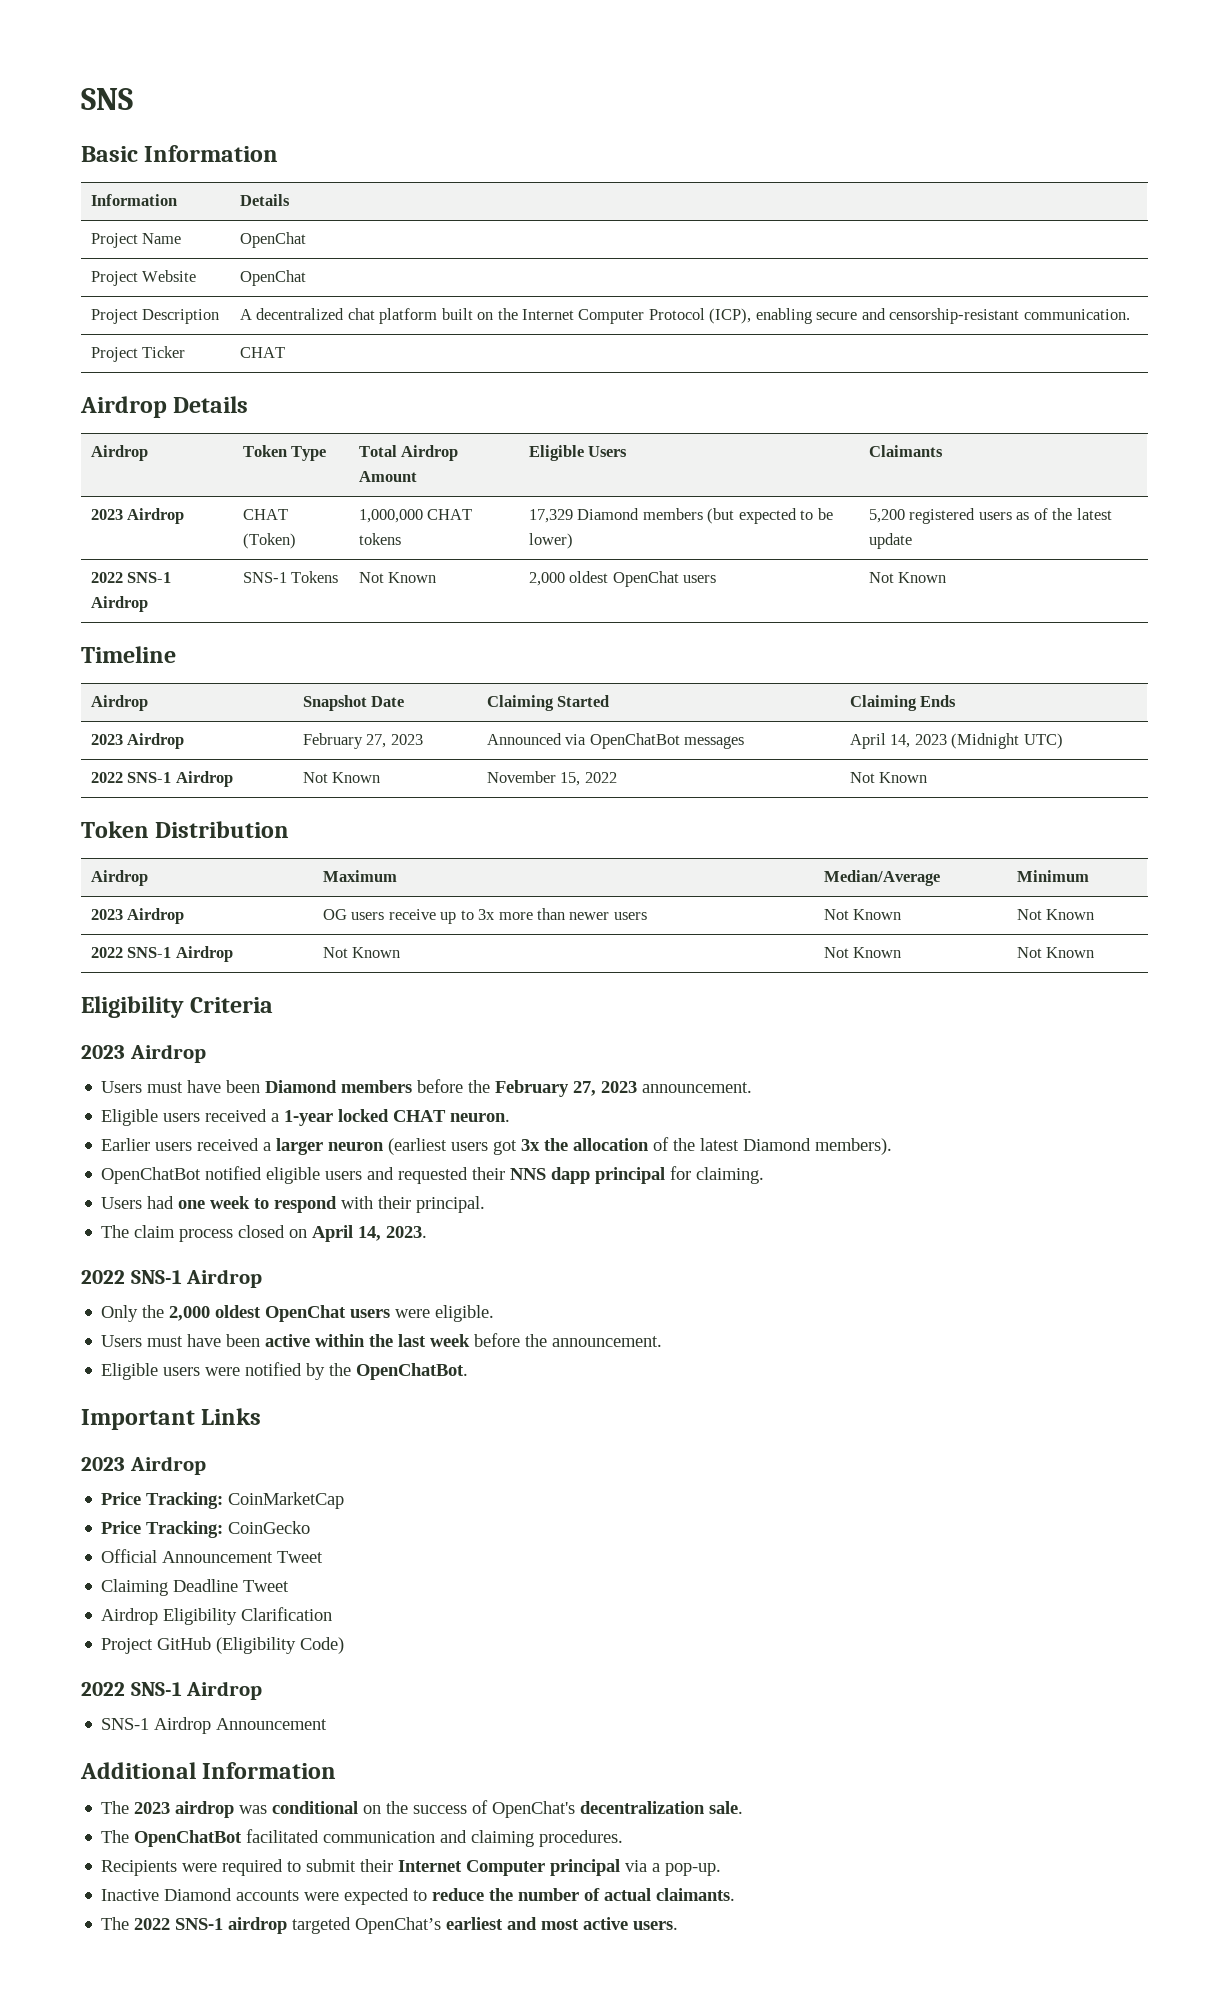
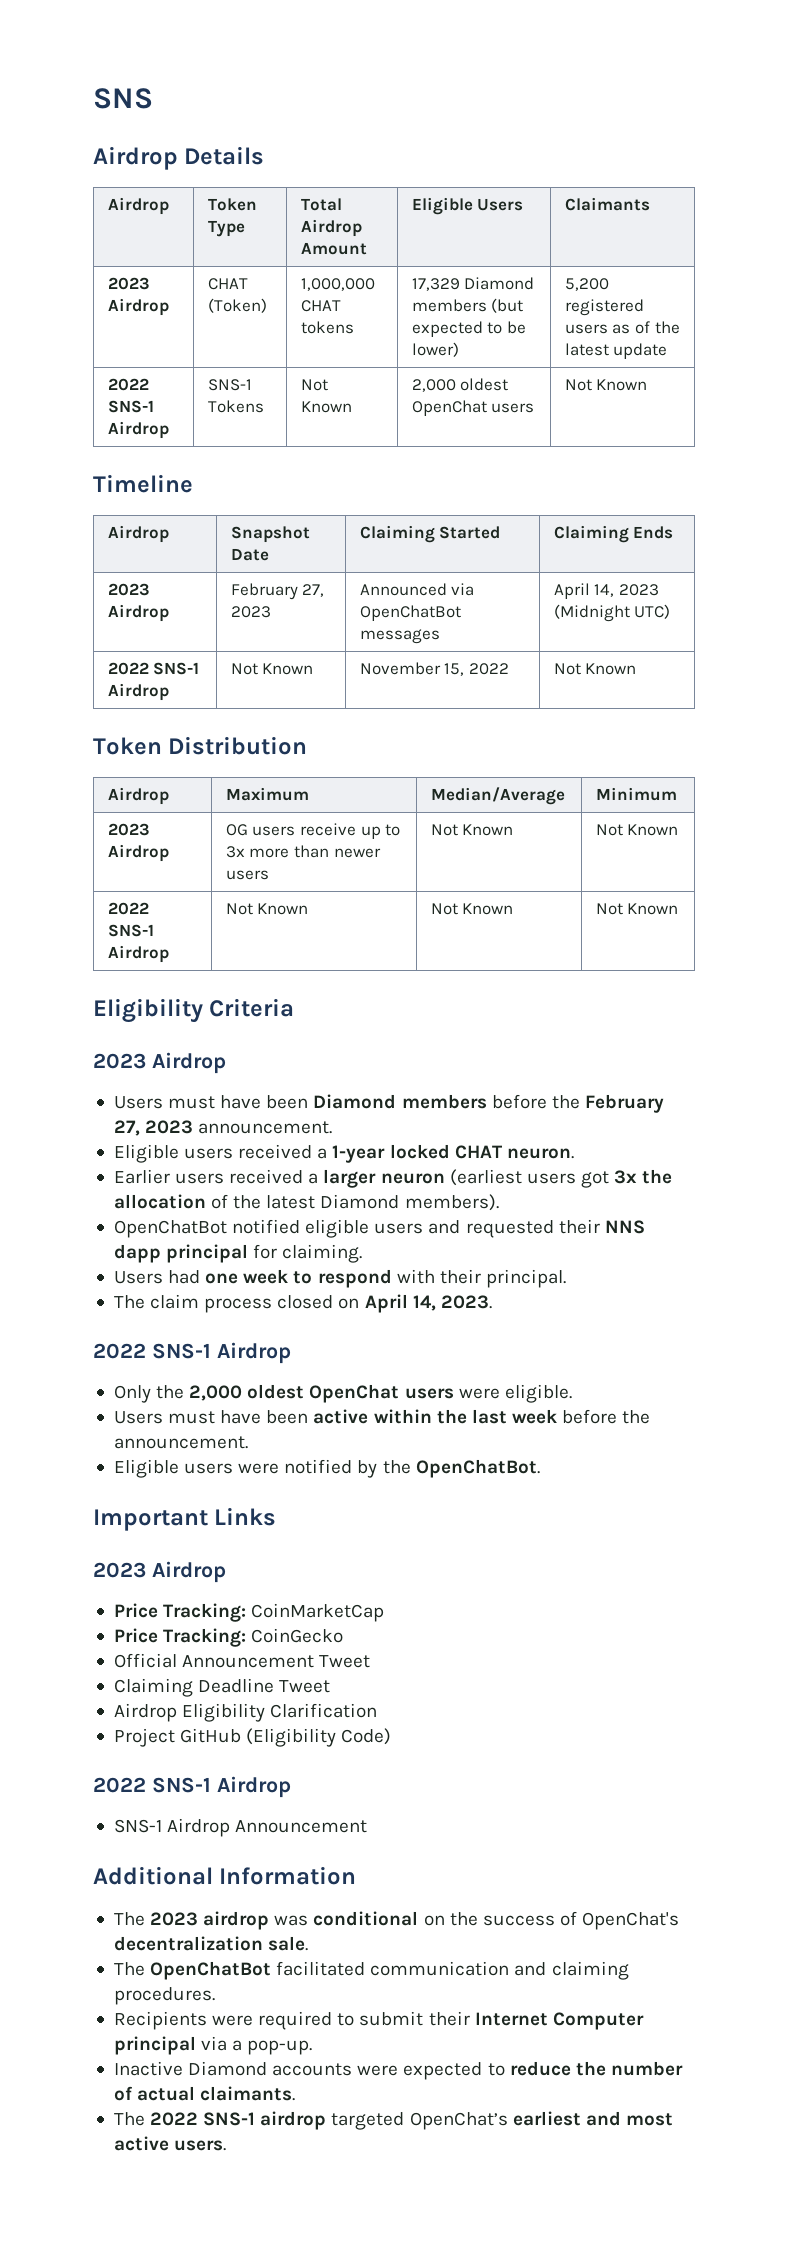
- Basic Information
- Information | Details
- Project Name | OpenChat
- Project Website | OpenChat
- Project Description | A decentralized chat platform built on the Internet Computer Protocol (ICP), enabling secure and censorship-resistant communication.
- Project Ticker | CHAT

